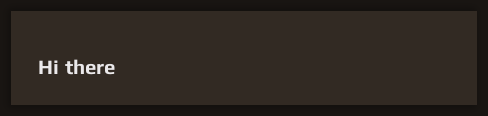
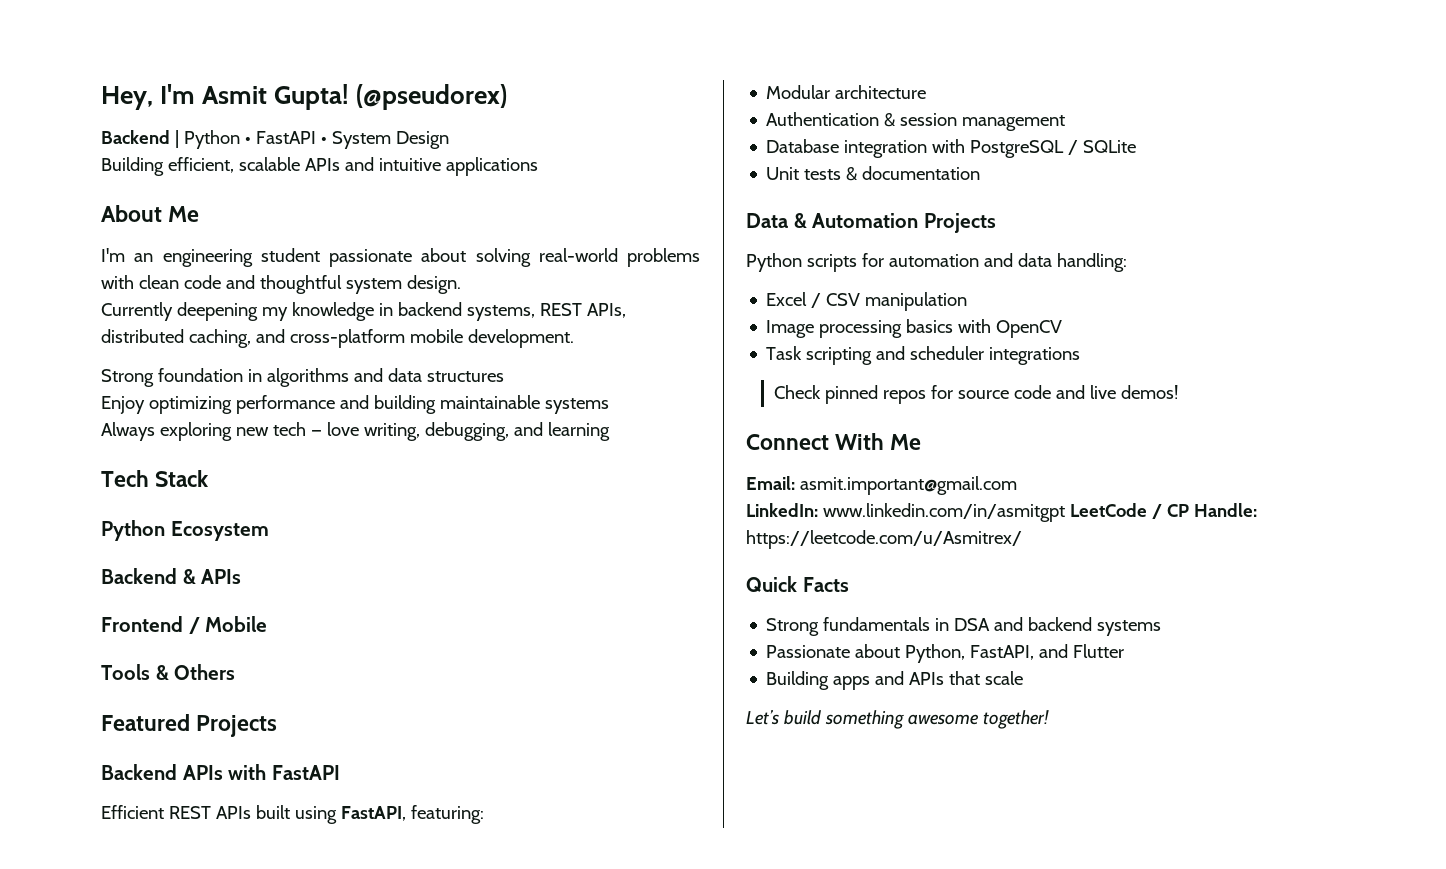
- Hi there
+ Hey, I'm Asmit Gupta! (@pseudorex)
+ Backend | Python • FastAPI • System Design
+ Building efficient, scalable APIs and intuitive applications
+ About Me
+ I'm an engineering student passionate about solving real-world problems with clean code and thoughtful system design.
+ Currently deepening my knowledge in backend systems, REST APIs, distributed caching, and cross-platform mobile development.
+ Strong foundation in algorithms and data structures
+ Enjoy optimizing performance and building maintainable systems
+ Always exploring new tech — love writing, debugging, and learning
+ Tech Stack
+ Python Ecosystem
+ Backend & APIs
+ Frontend / Mobile
+ Tools & Others
+ Featured Projects
+ Backend APIs with FastAPI
+ Efficient REST APIs built using FastAPI, featuring:
+ Modular architecture
+ Authentication & session management
+ Database integration with PostgreSQL / SQLite
+ Unit tests & documentation
+ Data & Automation Projects
+ Python scripts for automation and data handling:
+ Excel / CSV manipulation
+ Image processing basics with OpenCV
+ Task scripting and scheduler integrations
+ Check pinned repos for source code and live demos!
+ Connect With Me
+ Email: asmit.important@gmail.com
+ LinkedIn: www.linkedin.com/in/asmitgpt LeetCode / CP Handle: https://leetcode.com/u/Asmitrex/
+ Quick Facts
+ Strong fundamentals in DSA and backend systems
+ Passionate about Python, FastAPI, and Flutter
+ Building apps and APIs that scale
+ Let’s build something awesome together!

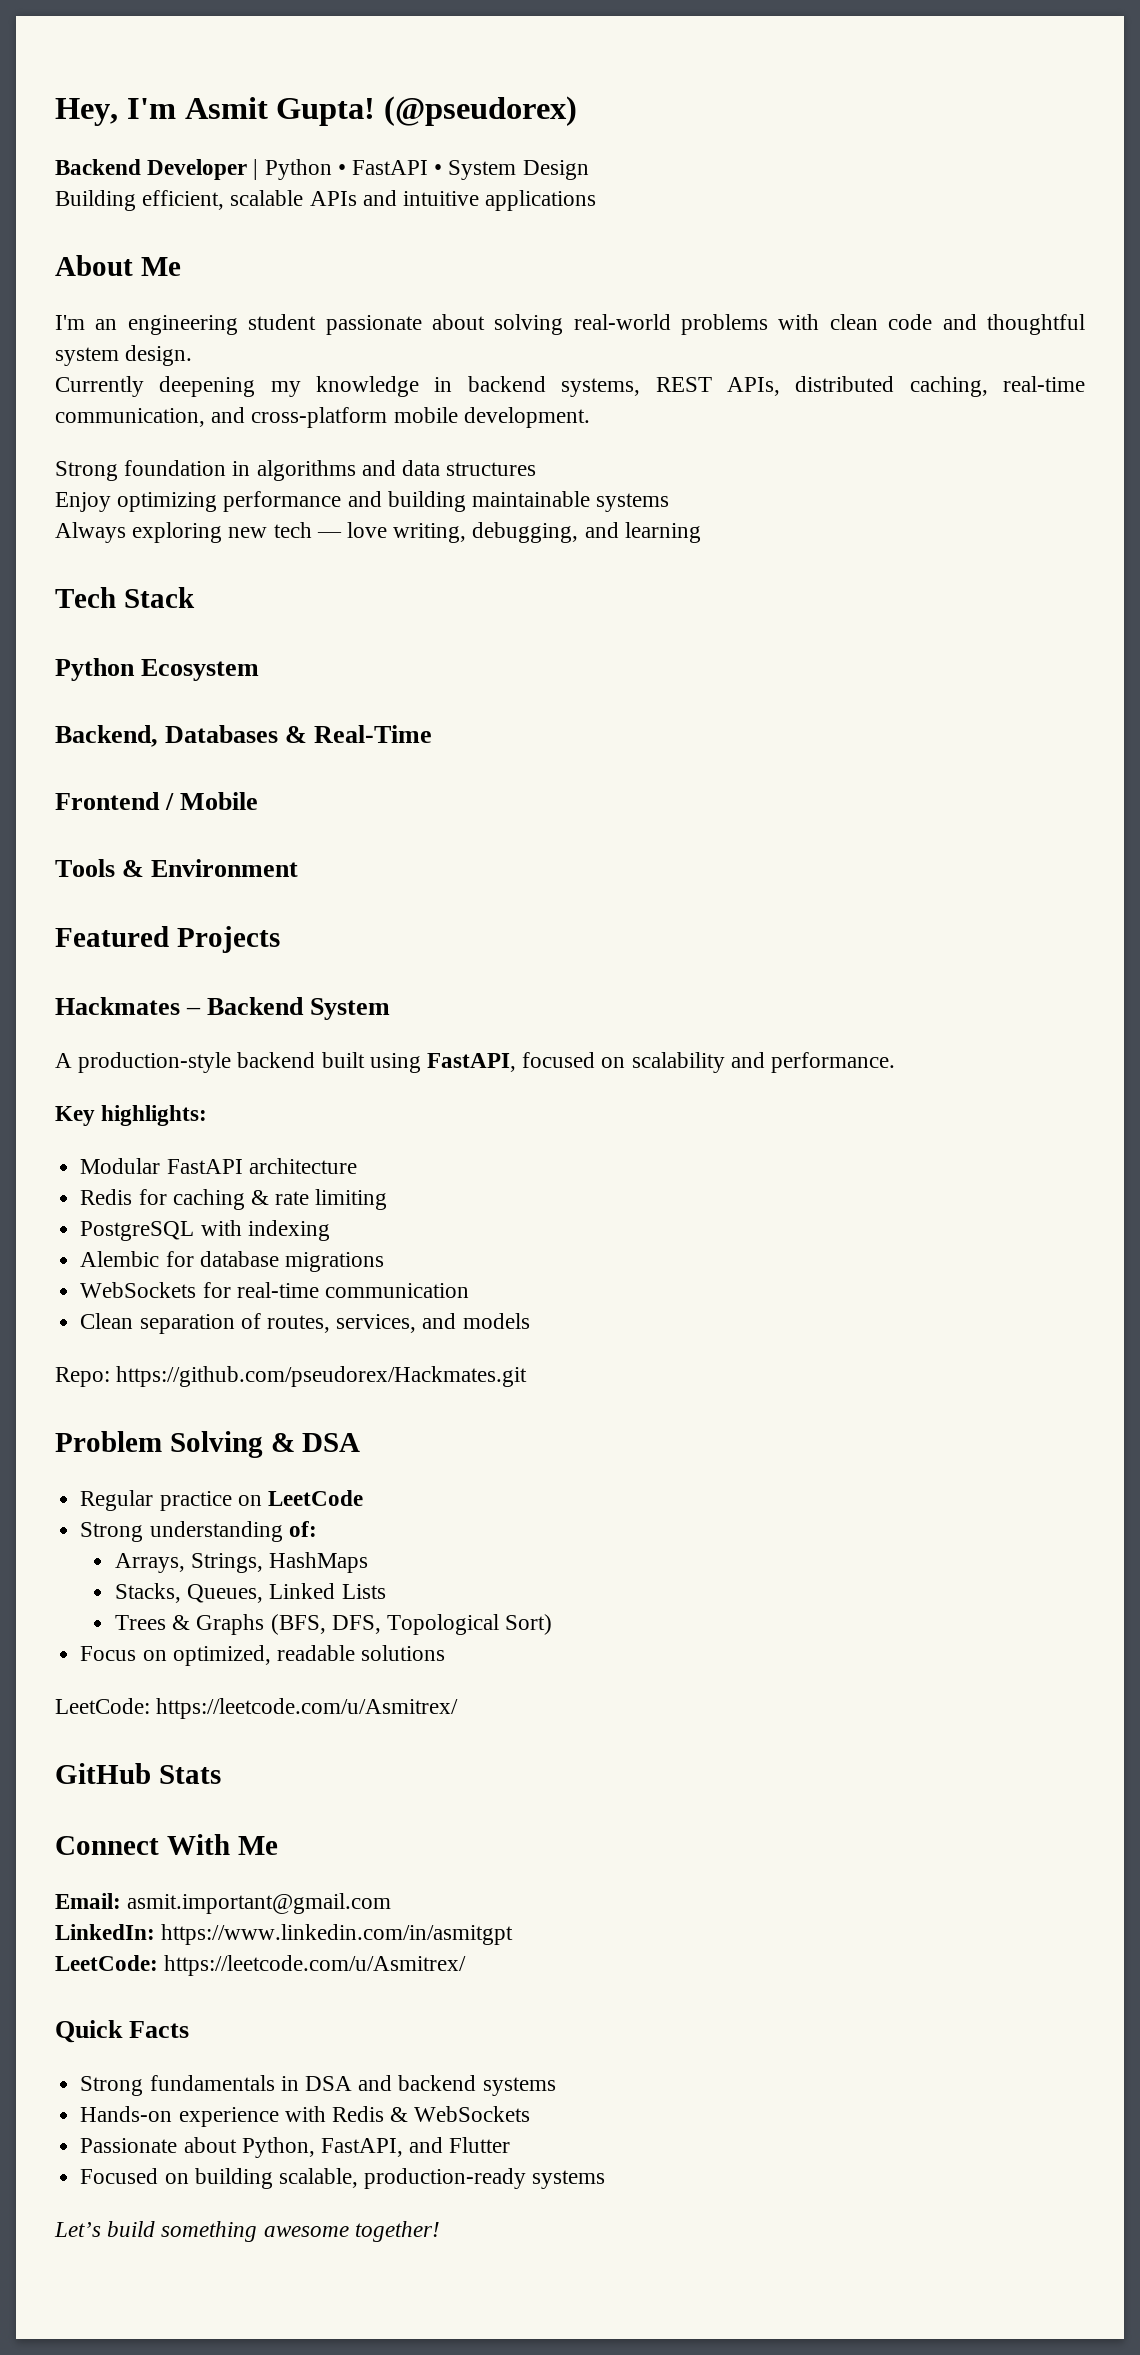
- Backend | Python • FastAPI • System Design
+ Backend Developer | Python • FastAPI • System Design
- Currently deepening my knowledge in backend systems, REST APIs, distributed caching, and cross-platform mobile development.
+ Currently deepening my knowledge in backend systems, REST APIs, distributed caching, real-time communication, and cross-platform mobile development.
- Backend & APIs
+ Backend, Databases & Real-Time
- Tools & Others
+ Tools & Environment
- Backend APIs with FastAPI
- Efficient REST APIs built using FastAPI, featuring:
+ Hackmates – Backend System
+ A production-style backend built using FastAPI, focused on scalability and performance.
+ Key highlights:
- Modular architecture
+ Modular FastAPI architecture
- Authentication & session management
- Database integration with PostgreSQL / SQLite
- Unit tests & documentation
- Data & Automation Projects
- Python scripts for automation and data handling:
- Excel / CSV manipulation
- Image processing basics with OpenCV
- Task scripting and scheduler integrations
- Check pinned repos for source code and live demos!
+ Redis for caching & rate limiting
+ PostgreSQL with indexing
+ Alembic for database migrations
+ WebSockets for real-time communication
+ Clean separation of routes, services, and models
+ Repo: https://github.com/pseudorex/Hackmates.git
+ Problem Solving & DSA
+ Regular practice on LeetCode
+ Strong understanding of:
+ Arrays, Strings, HashMaps
+ Stacks, Queues, Linked Lists
+ Trees & Graphs (BFS, DFS, Topological Sort)
+ Focus on optimized, readable solutions
+ LeetCode: https://leetcode.com/u/Asmitrex/
+ GitHub Stats
- LinkedIn: www.linkedin.com/in/asmitgpt LeetCode / CP Handle: https://leetcode.com/u/Asmitrex/
+ LinkedIn: https://www.linkedin.com/in/asmitgpt
+ LeetCode: https://leetcode.com/u/Asmitrex/
+ Hands-on experience with Redis & WebSockets
- Building apps and APIs that scale
+ Focused on building scalable, production-ready systems

